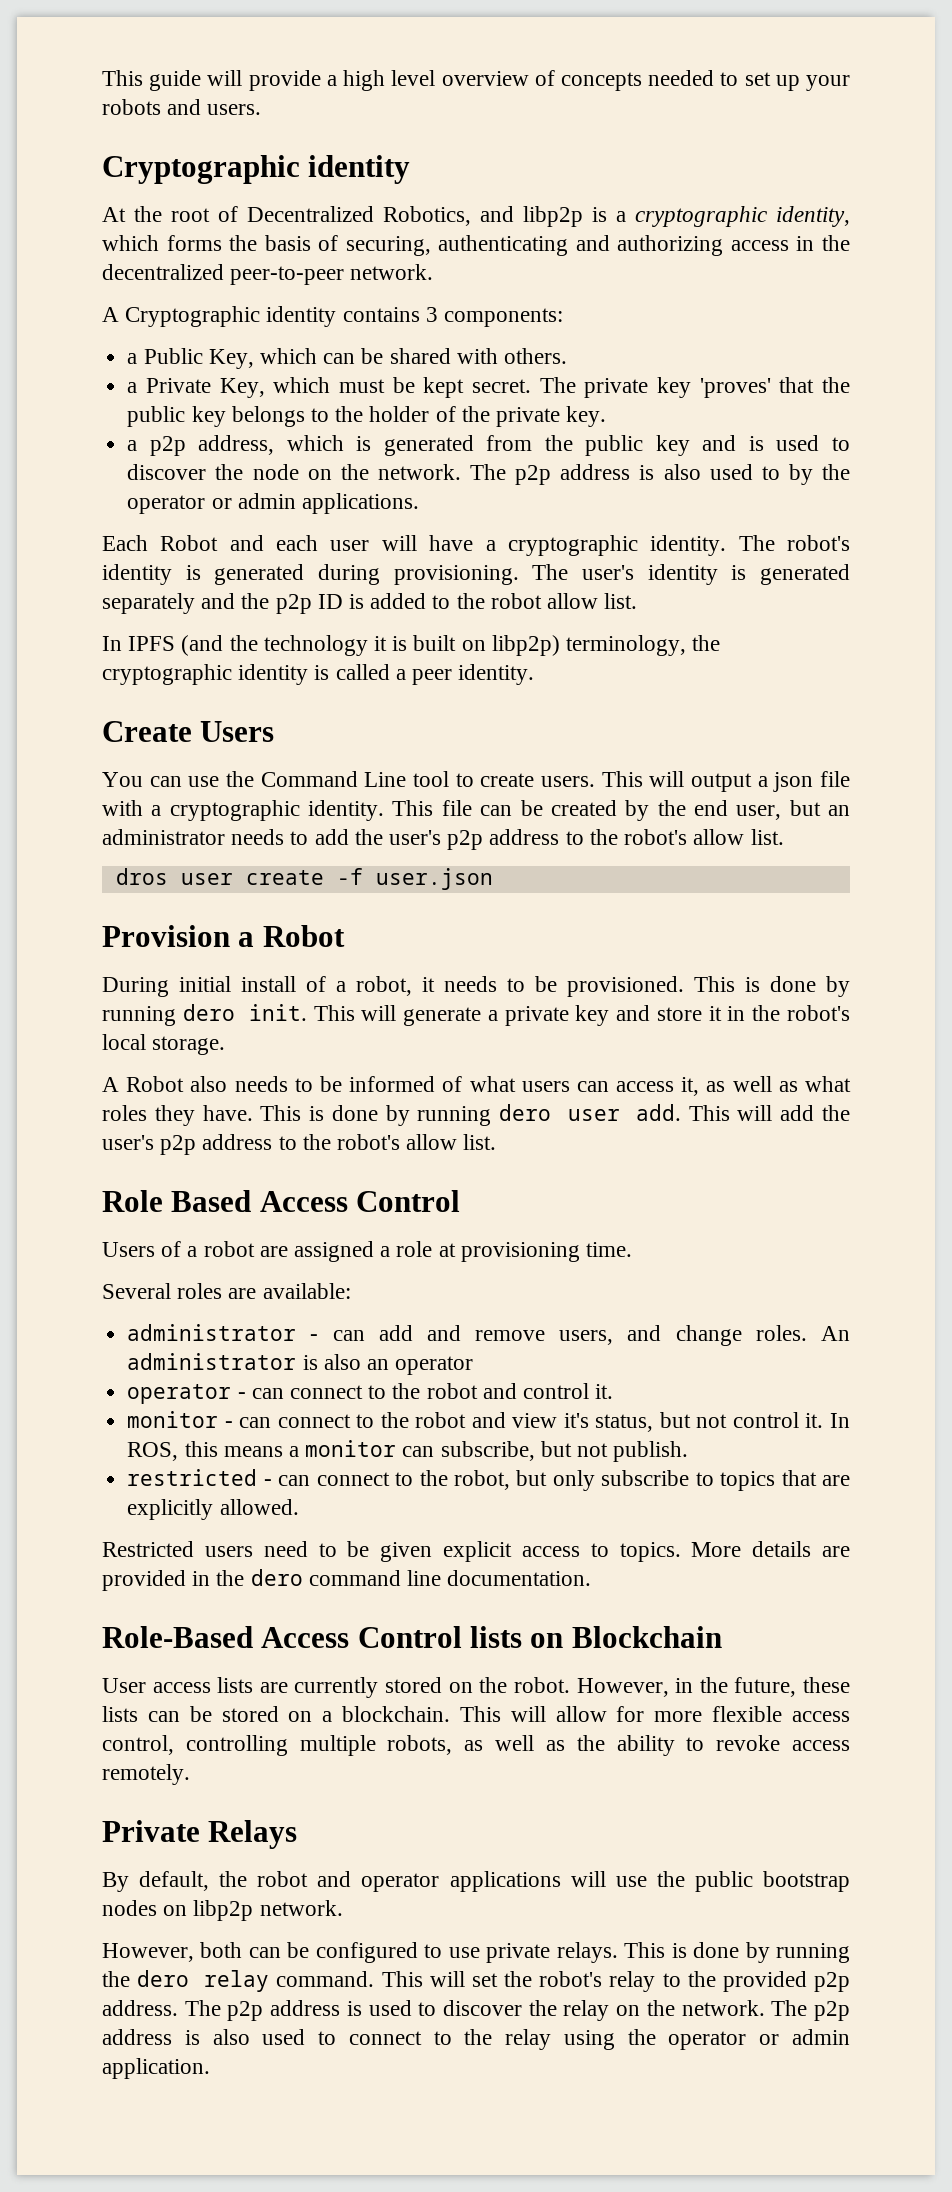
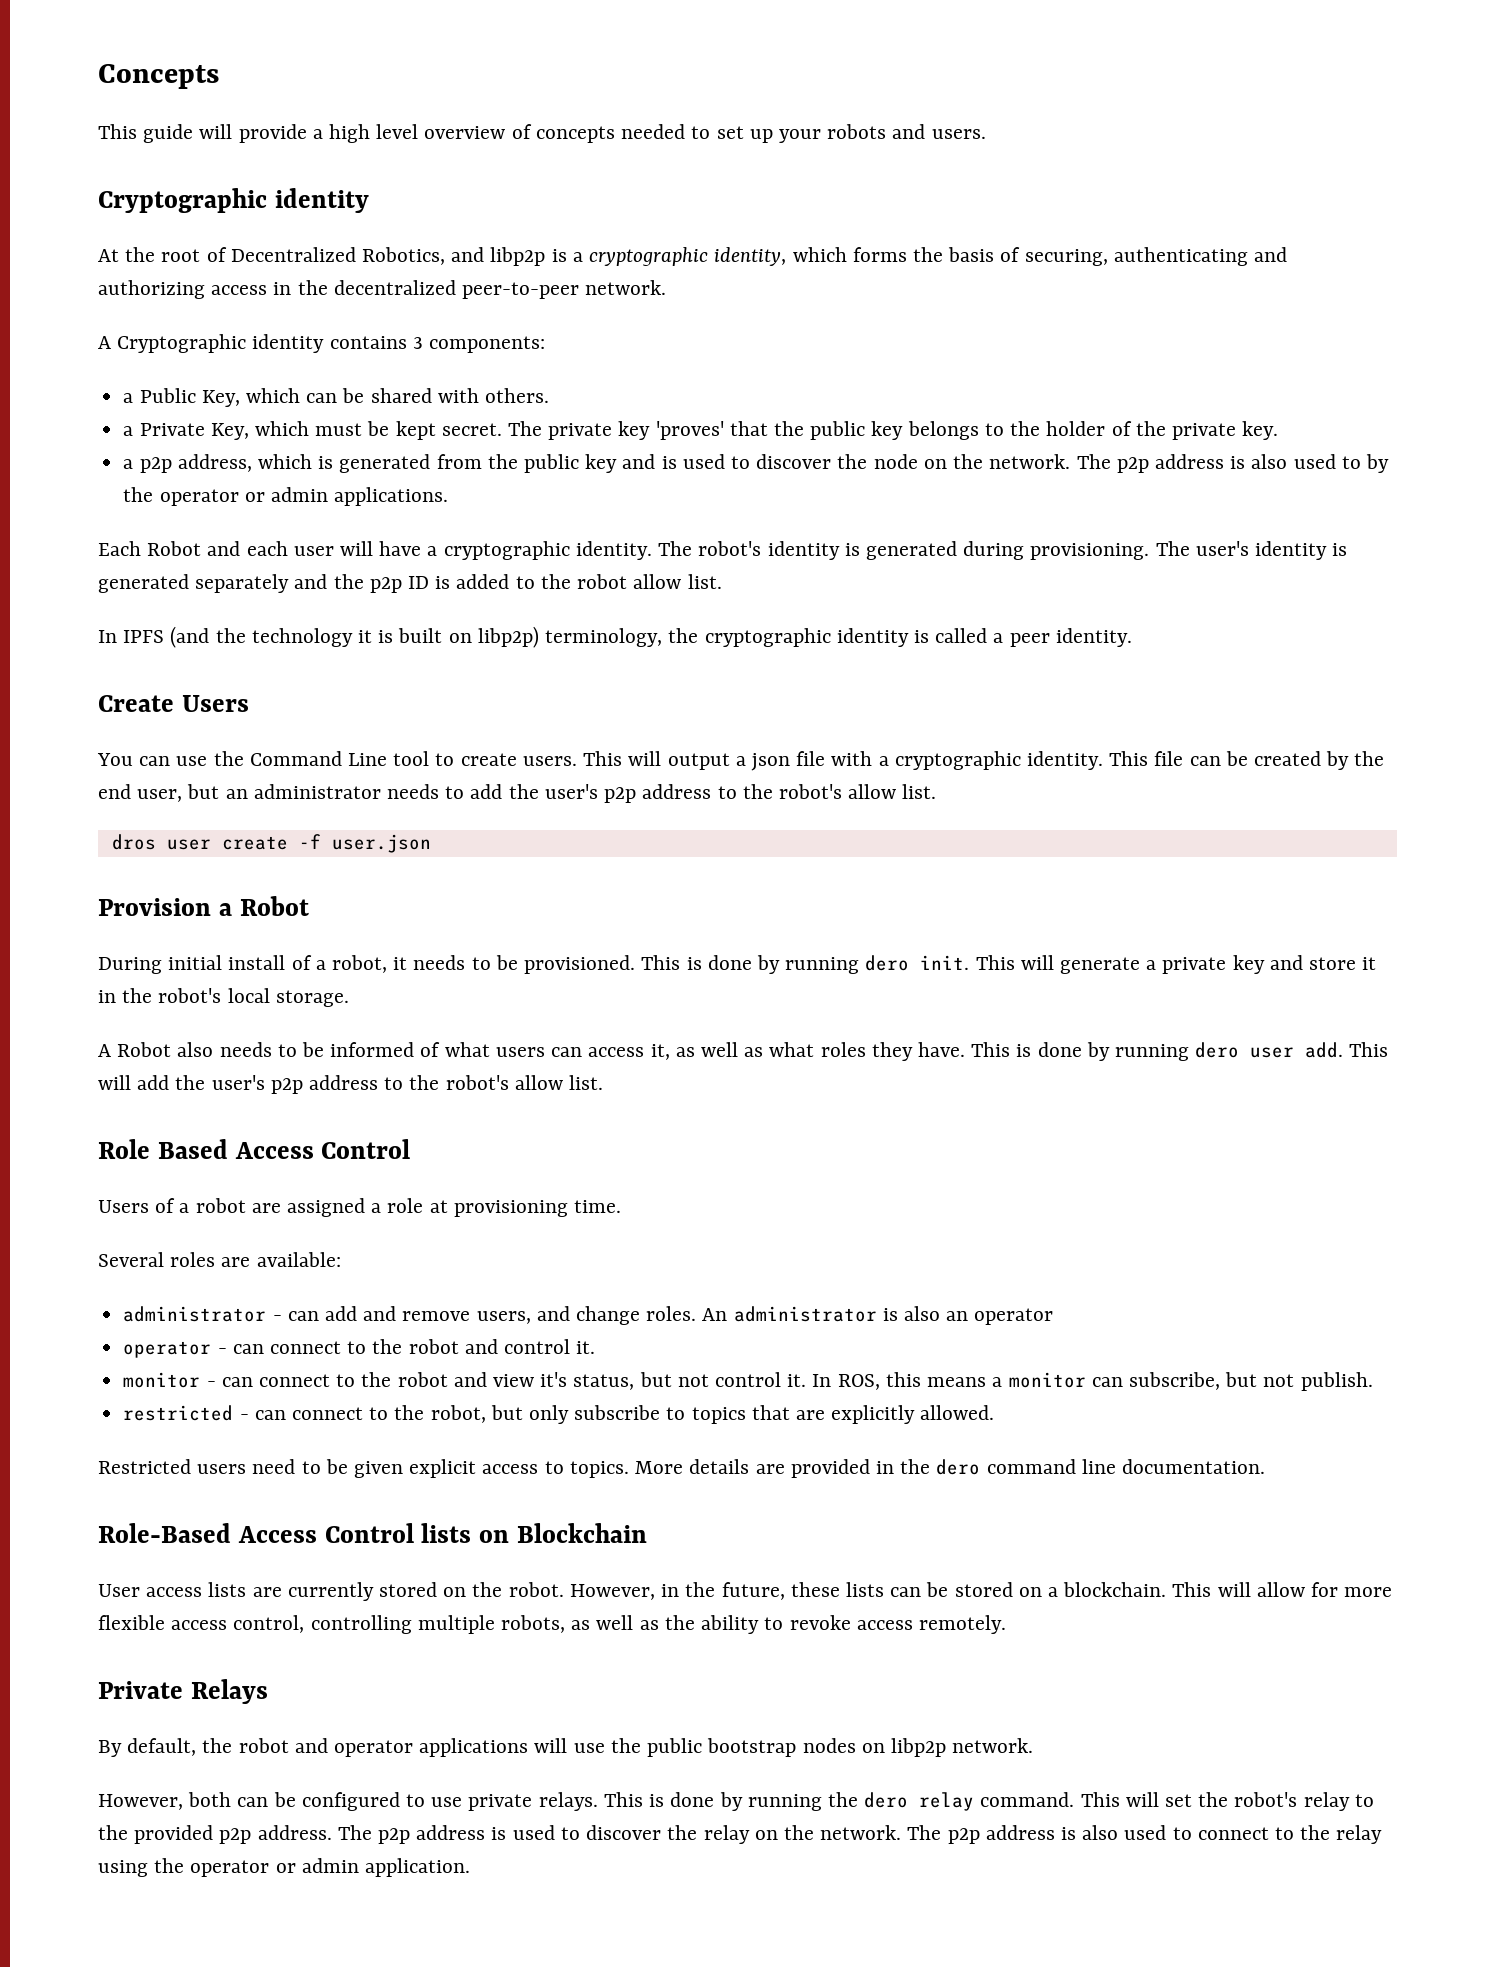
+ Concepts

